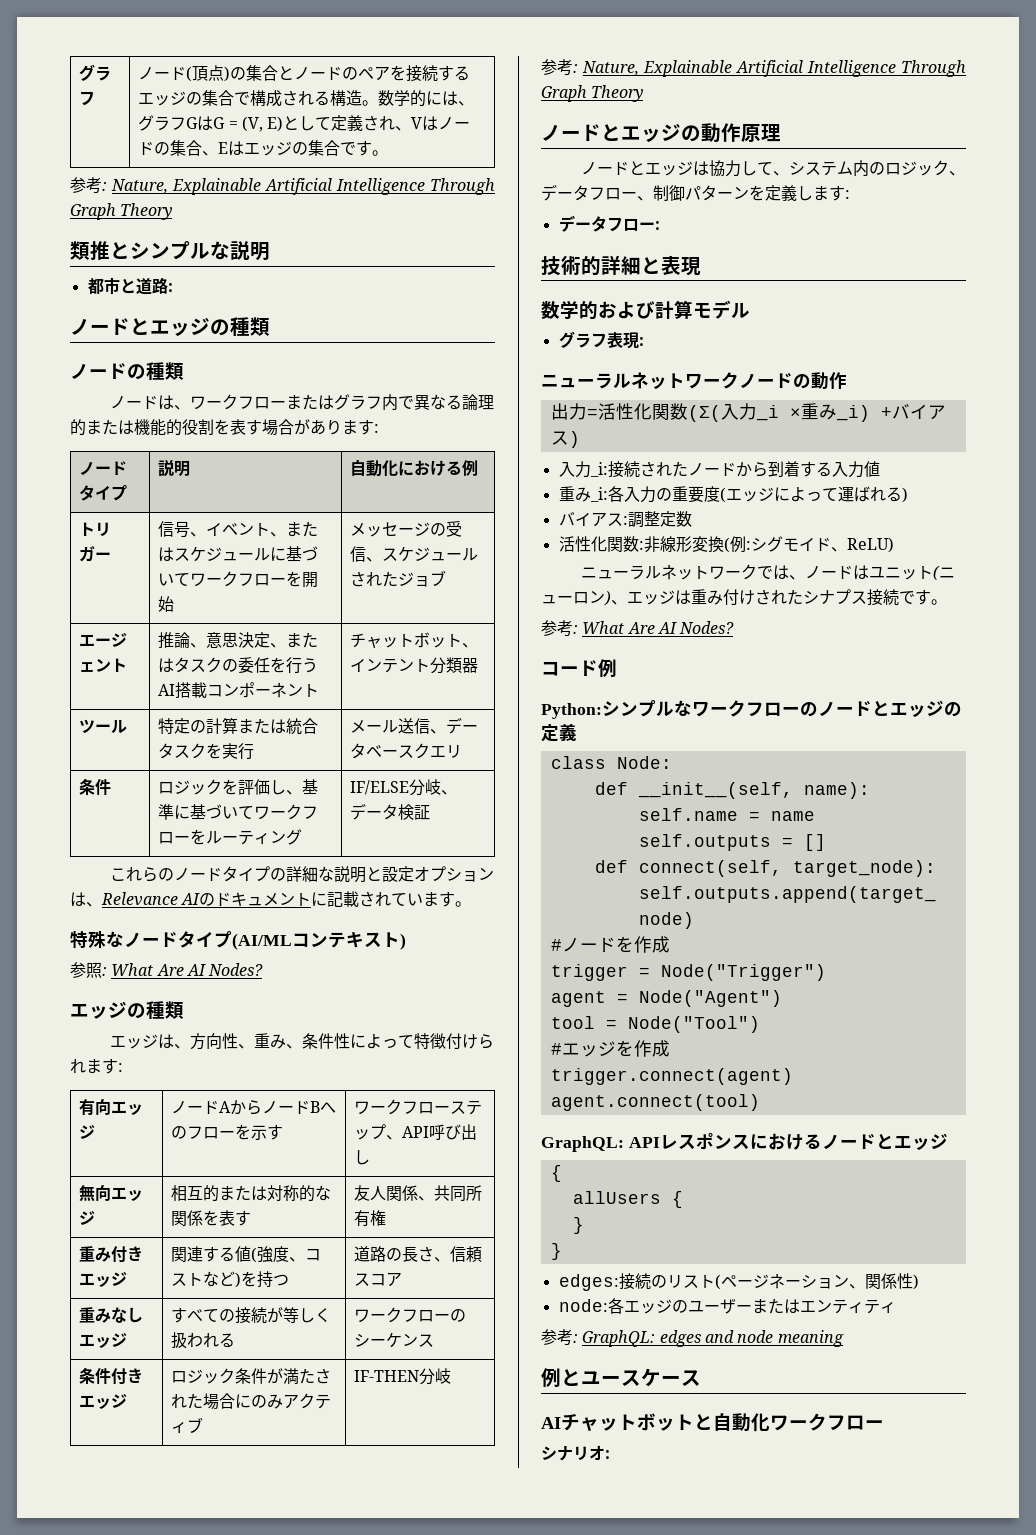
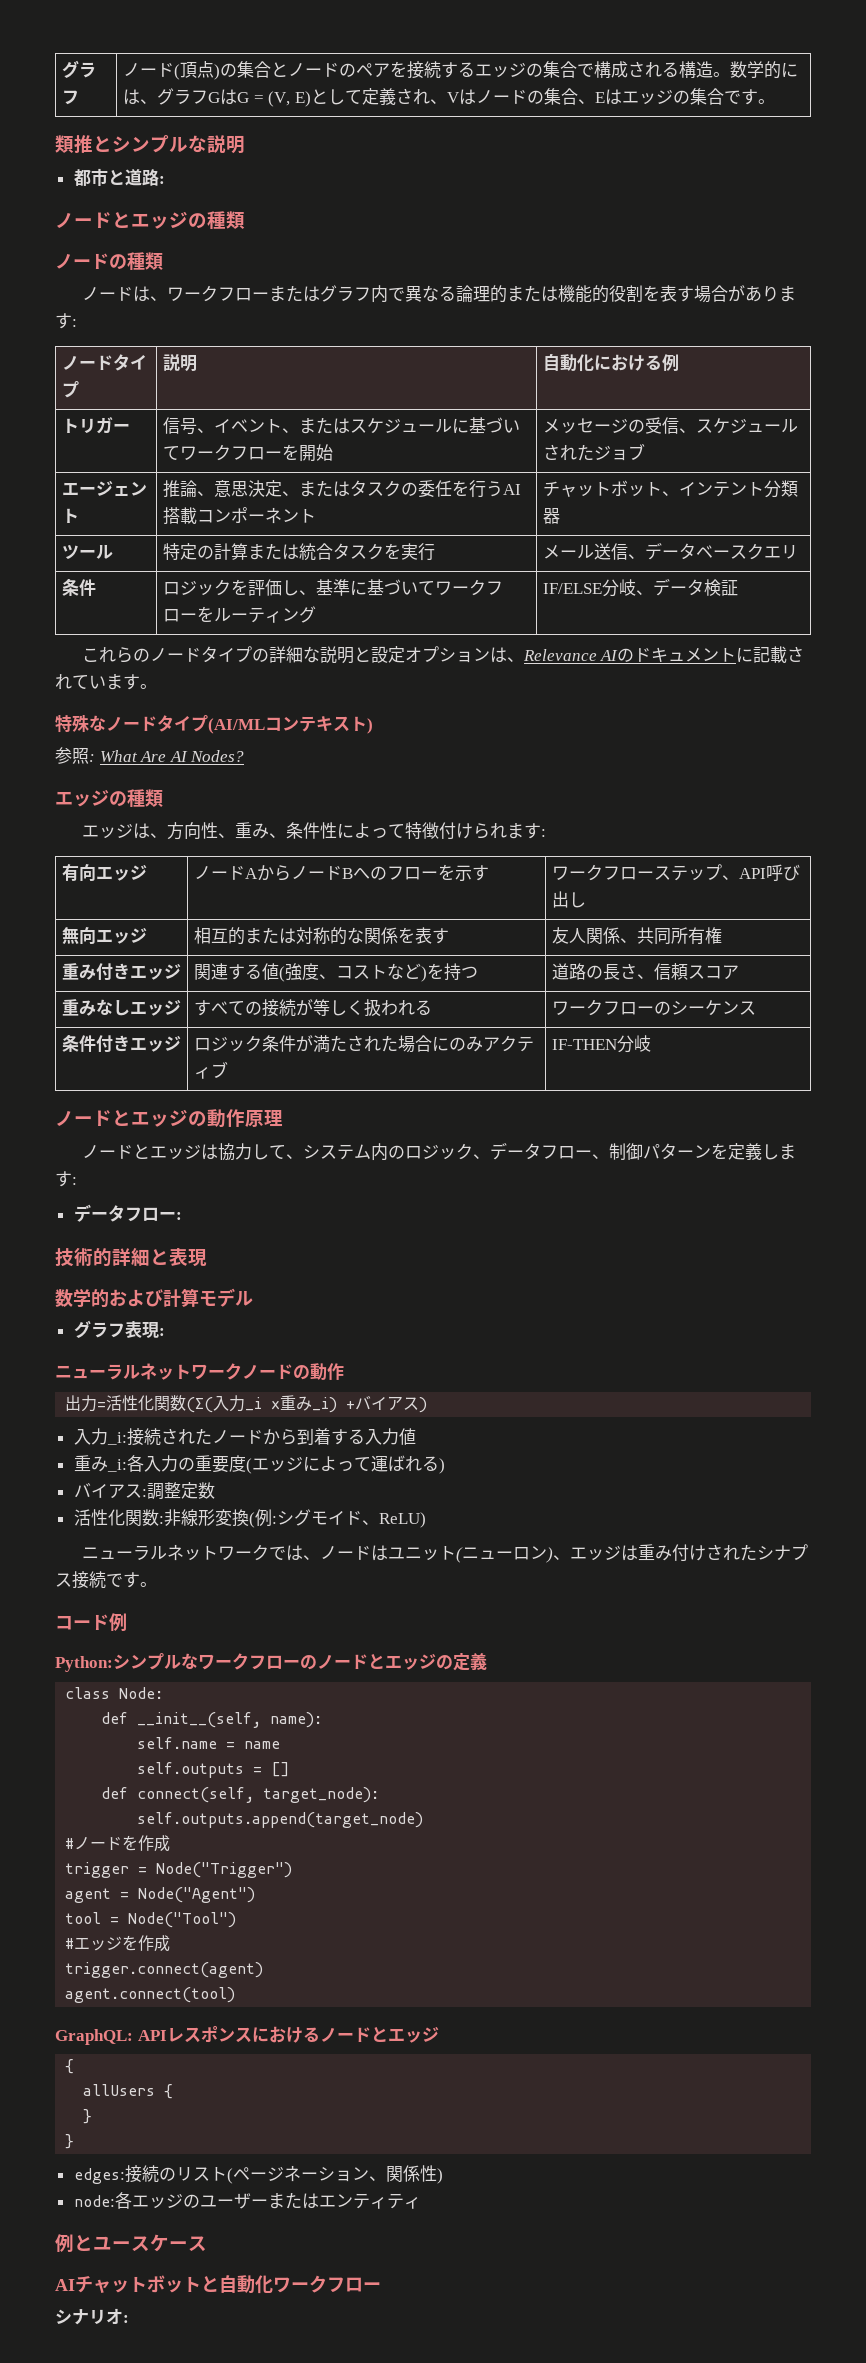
  数学的には、グラフGはG = (V, E)として定義され、Vはノードの集合、Eはエッジの集合です。
- 参考: Nature, Explainable Artificial Intelligence Through Graph Theory
  条件付きエッジ | ロジック条件が満たされた場合にのみアクティブ | IF-THEN分岐
- 参考: Nature, Explainable Artificial Intelligence Through Graph Theory
- 参考: What Are AI Nodes?
- 参考: GraphQL: edges and node meaning

